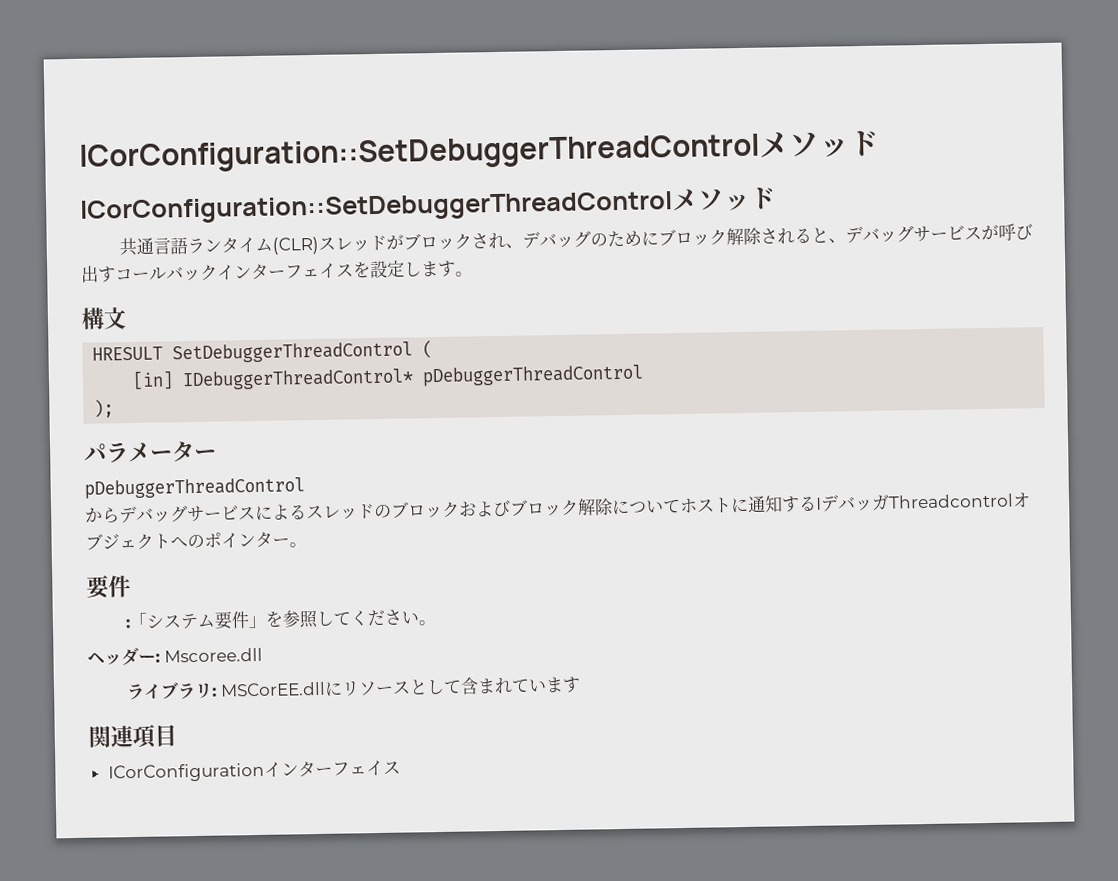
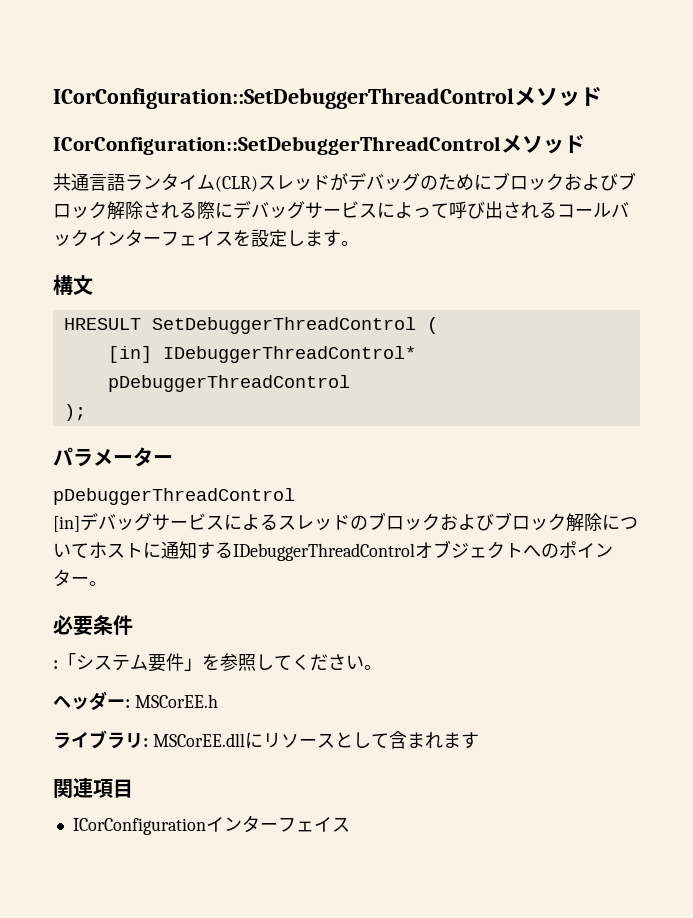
- 共通言語ランタイム(CLR)スレッドがブロックされ、デバッグのためにブロック解除されると、デバッグサービスが呼び出すコールバックインターフェイスを設定します。
+ 共通言語ランタイム(CLR)スレッドがデバッグのためにブロックおよびブロック解除される際にデバッグサービスによって呼び出されるコールバックインターフェイスを設定します。
- からデバッグサービスによるスレッドのブロックおよびブロック解除についてホストに通知するIデバッガThreadcontrolオブジェクトへのポインター。
- 要件
+ [in]デバッグサービスによるスレッドのブロックおよびブロック解除についてホストに通知するIDebuggerThreadControlオブジェクトへのポインター。
+ 必要条件
- ヘッダー: Mscoree.dll
+ ヘッダー: MSCorEE.h
- ライブラリ: MSCorEE.dllにリソースとして含まれています
+ ライブラリ: MSCorEE.dllにリソースとして含まれます

